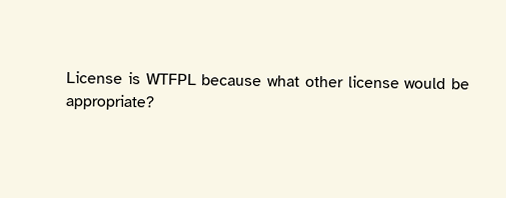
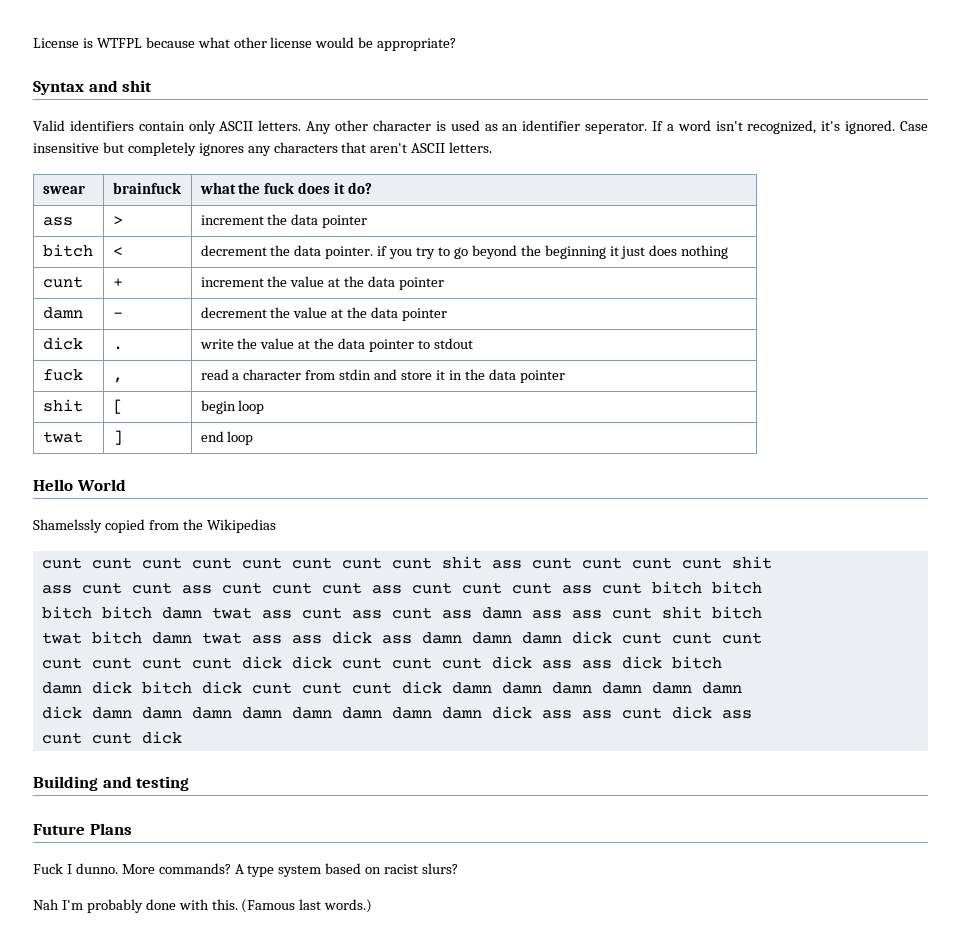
+ Syntax and shit
+ Valid identifiers contain only ASCII letters. Any other character is used as an identifier seperator. If a word isn't recognized, it's ignored. Case insensitive but completely ignores any characters that aren't ASCII letters.
+ swear | brainfuck | what the fuck does it do?
+ ass | > | increment the data pointer
+ bitch | < | decrement the data pointer. if you try to go beyond the beginning it just does nothing
+ cunt | + | increment the value at the data pointer
+ damn | - | decrement the value at the data pointer
+ dick | . | write the value at the data pointer to stdout
+ fuck | , | read a character from stdin and store it in the data pointer
+ shit | [ | begin loop
+ twat | ] | end loop
+ Hello World
+ Shamelssly copied from the Wikipedias
+ cunt cunt cunt cunt cunt cunt cunt cunt shit ass cunt cunt cunt cunt shit
+ ass cunt cunt ass cunt cunt cunt ass cunt cunt cunt ass cunt bitch bitch
+ bitch bitch damn twat ass cunt ass cunt ass damn ass ass cunt shit bitch
+ twat bitch damn twat ass ass dick ass damn damn damn dick cunt cunt cunt
+ cunt cunt cunt cunt dick dick cunt cunt cunt dick ass ass dick bitch
+ damn dick bitch dick cunt cunt cunt dick damn damn damn damn damn damn
+ dick damn damn damn damn damn damn damn damn dick ass ass cunt dick ass
+ cunt cunt dick
+ Building and testing
+ Future Plans
+ Fuck I dunno. More commands? A type system based on racist slurs?
+ Nah I'm probably done with this. (Famous last words.)

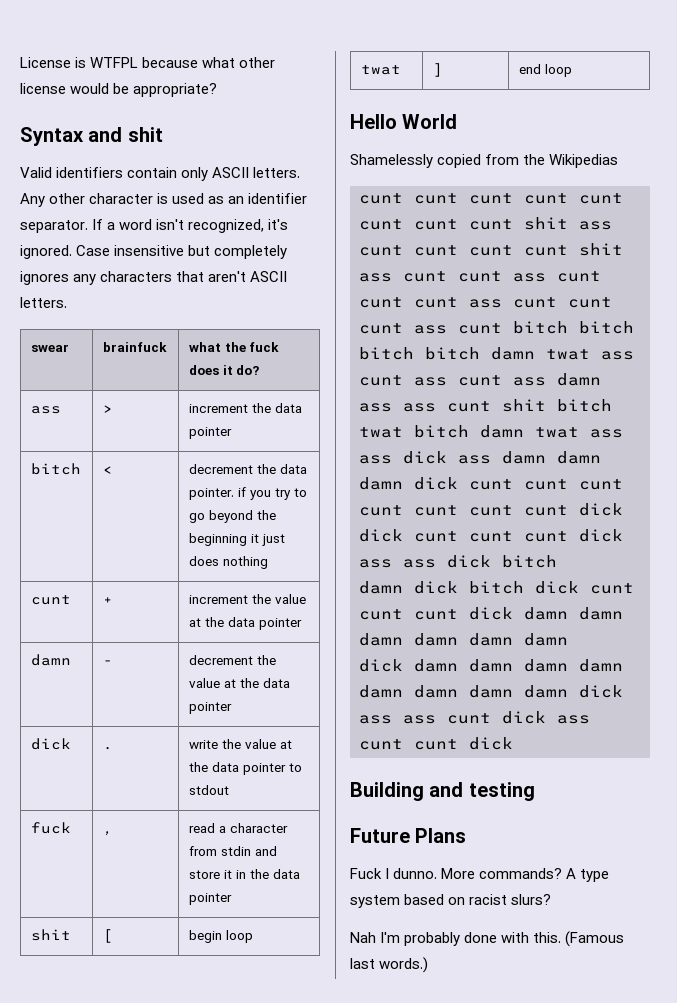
- Any other character is used as an identifier seperator.
+ Any other character is used as an identifier separator.
- Shamelssly copied from the Wikipedias
+ Shamelessly copied from the Wikipedias

